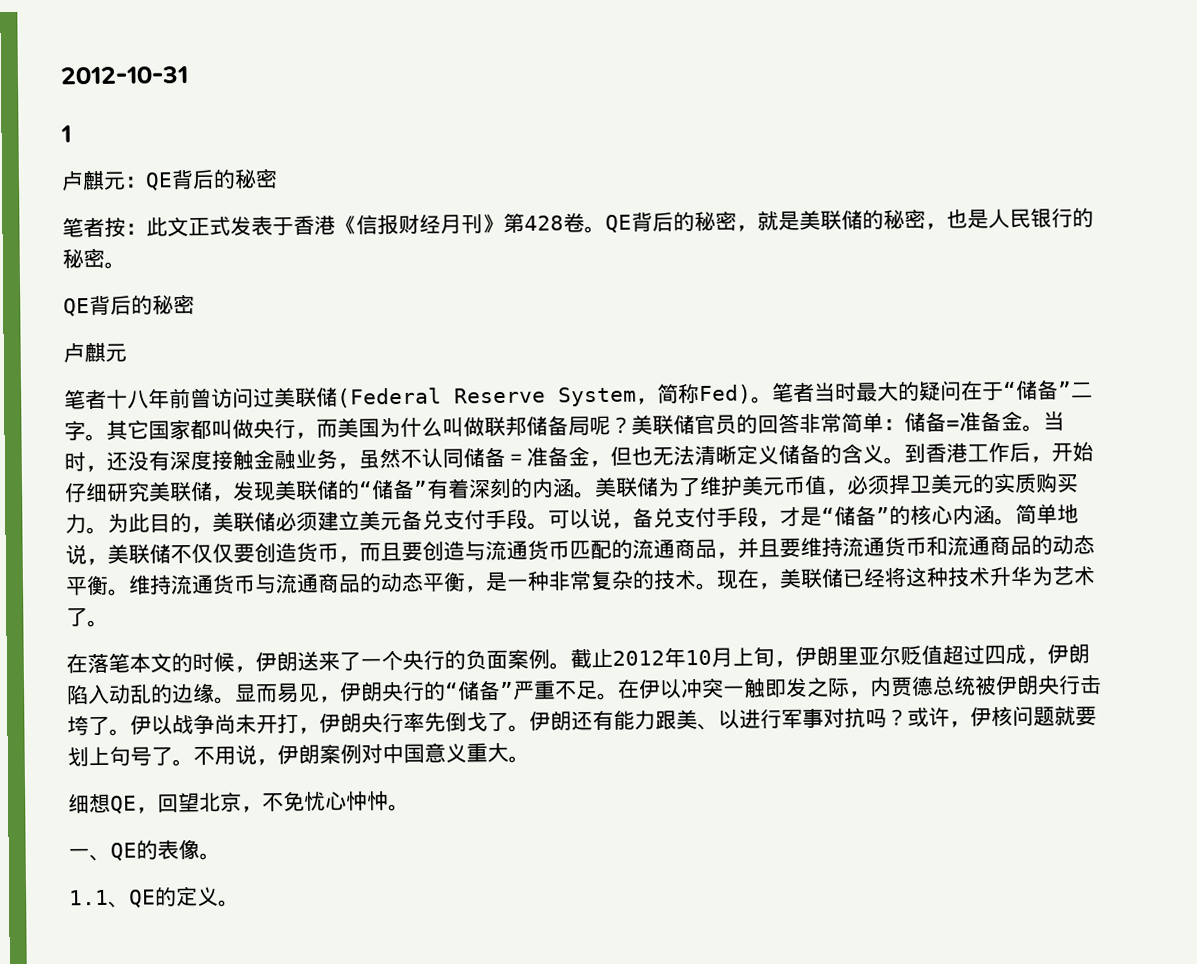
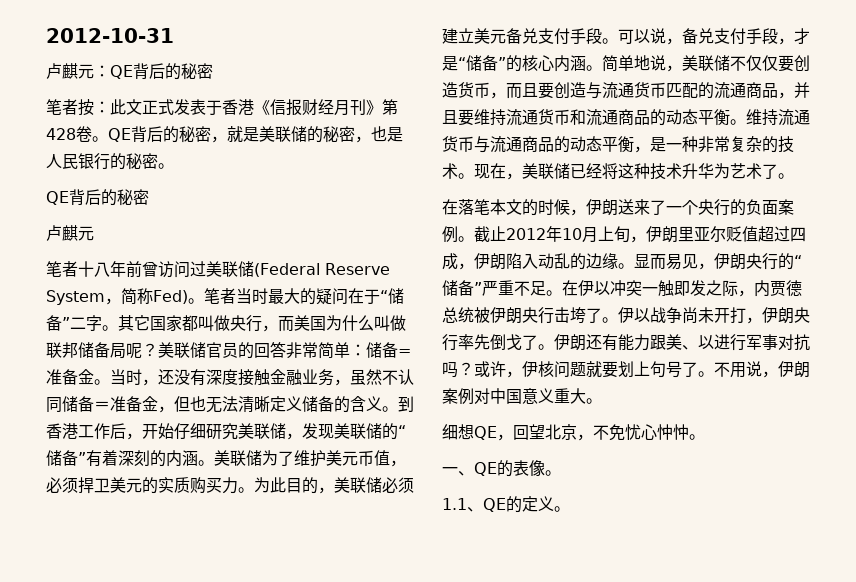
- 1

